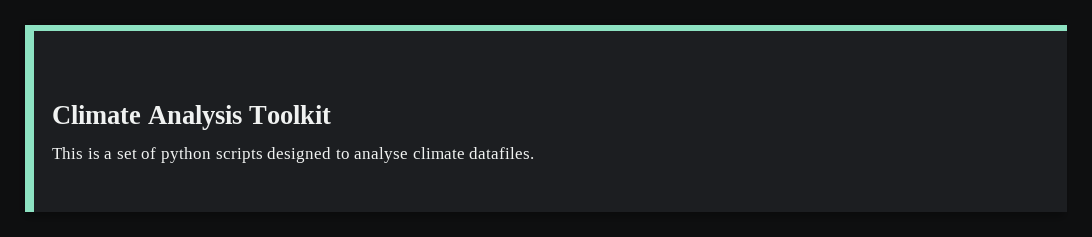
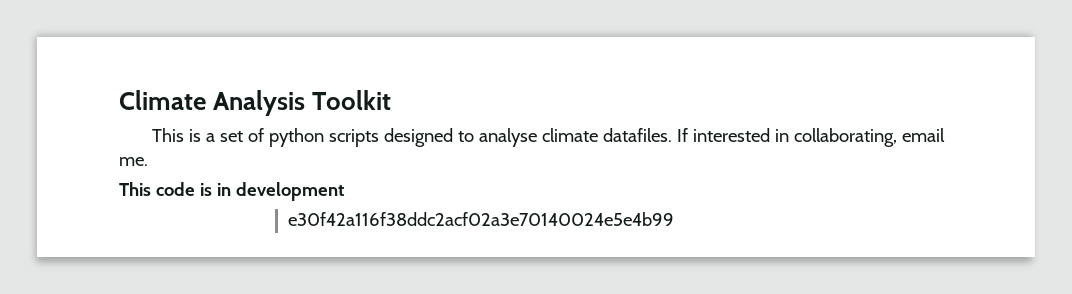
+ If interested in collaborating, email me.
+ This code is in development
+ e30f42a116f38ddc2acf02a3e70140024e5e4b99

